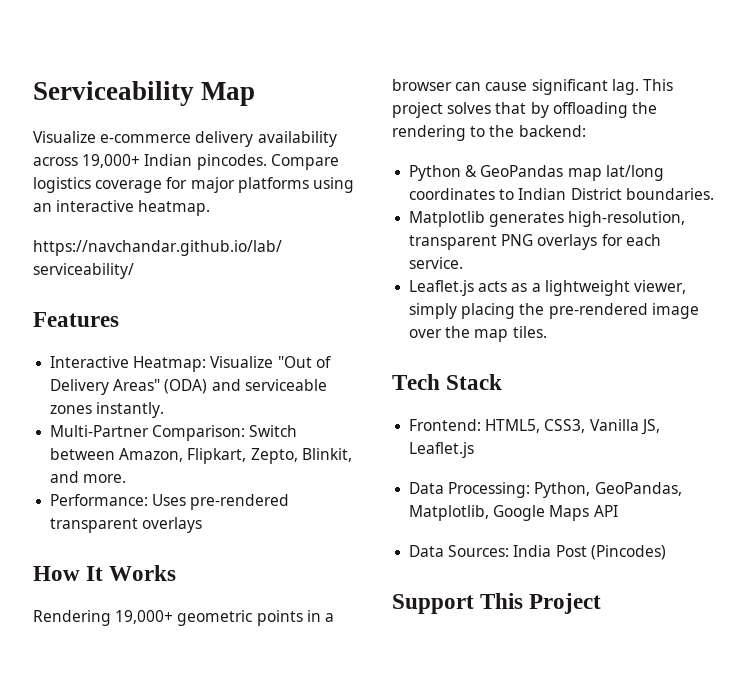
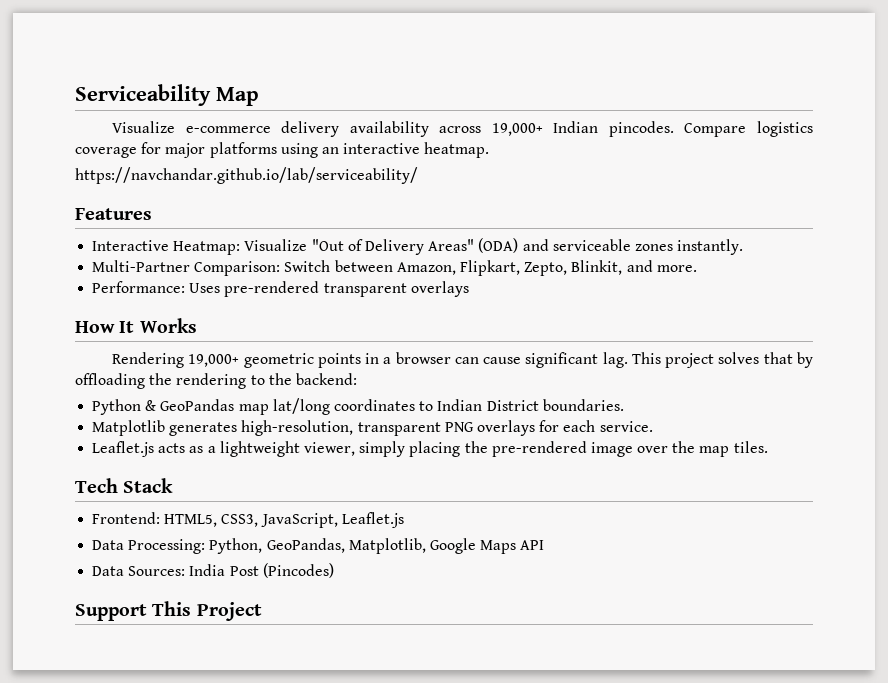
- Frontend: HTML5, CSS3, Vanilla JS, Leaflet.js
+ Frontend: HTML5, CSS3, JavaScript, Leaflet.js

